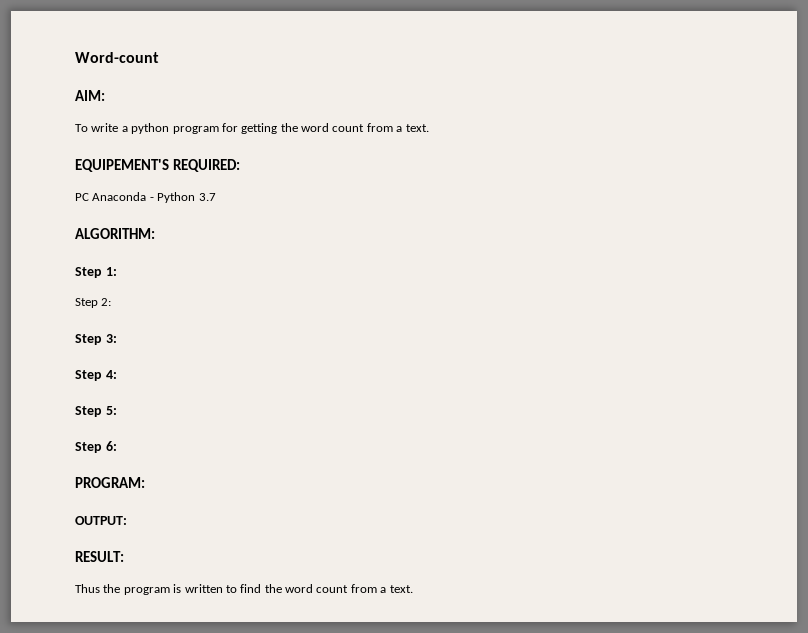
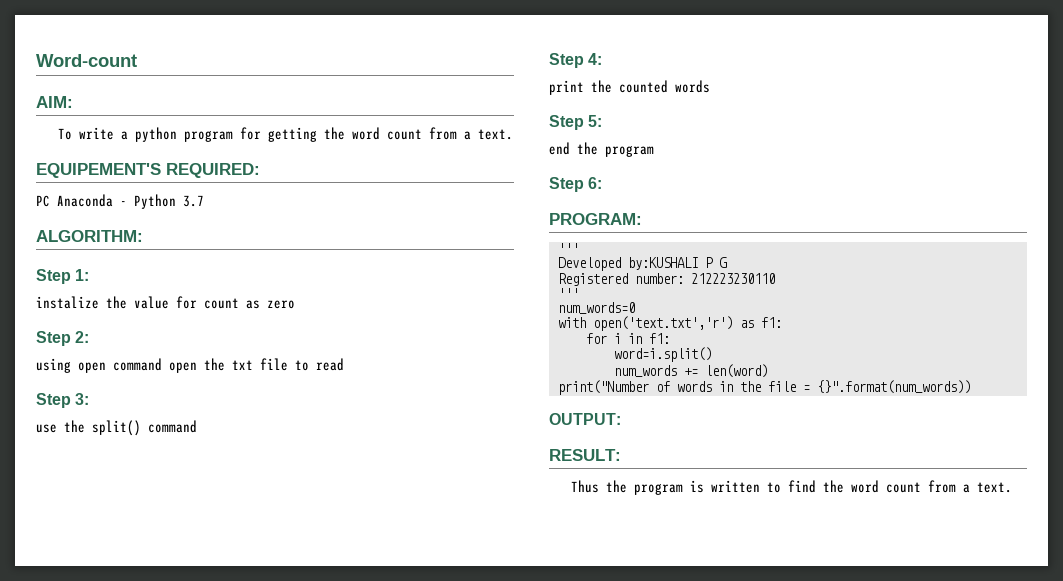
+ instalize the value for count as zero
  Step 2:
+ using open command open the txt file to read
  Step 3:
+ use the split() command
  Step 4:
+ print the counted words
+ end the program
  PROGRAM:
+ '''
+ Developed by:KUSHALI P G
+ Registered number: 212223230110
+ '''
+ num_words=0
+ with open('text.txt','r') as f1:
+ for i in f1:
+ word=i.split()
+ num_words += len(word)
+ print("Number of words in the file = {}".format(num_words))

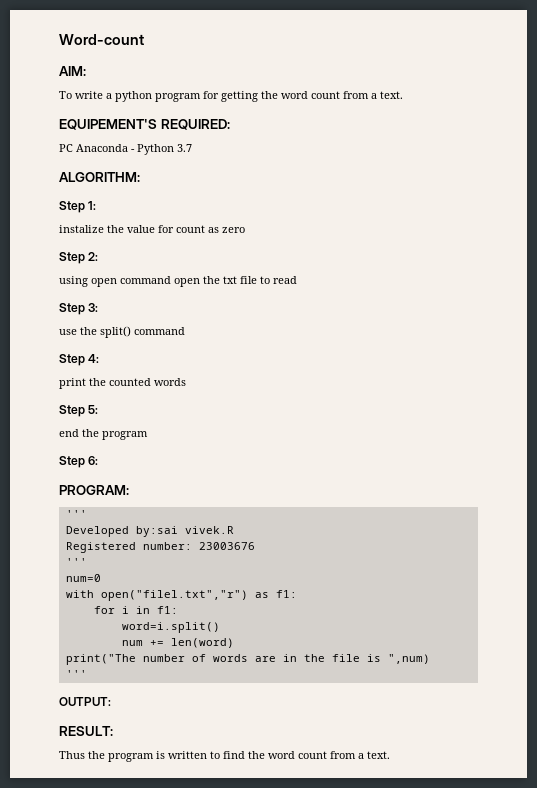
- Developed by:KUSHALI P G
+ Developed by:sai vivek.R
- Registered number: 212223230110
+ Registered number: 23003676
  '''
- num_words=0
+ num=0
- with open('text.txt','r') as f1:
+ with open("filel.txt","r") as f1:
- num_words += len(word)
+ num += len(word)
- print("Number of words in the file = {}".format(num_words))
+ print("The number of words are in the file is ",num)
+ '''

